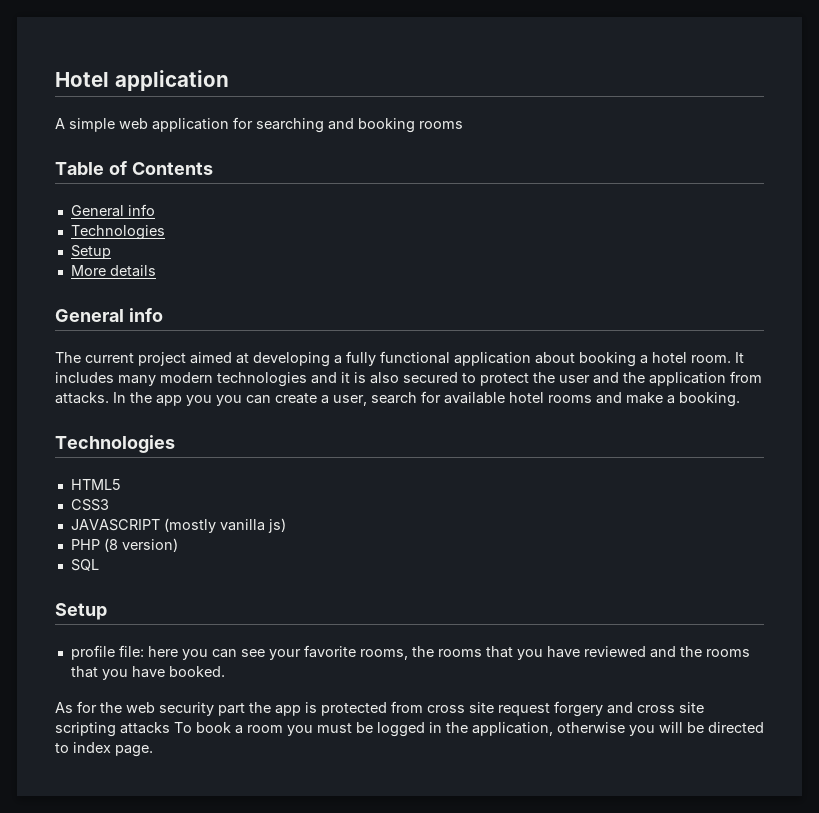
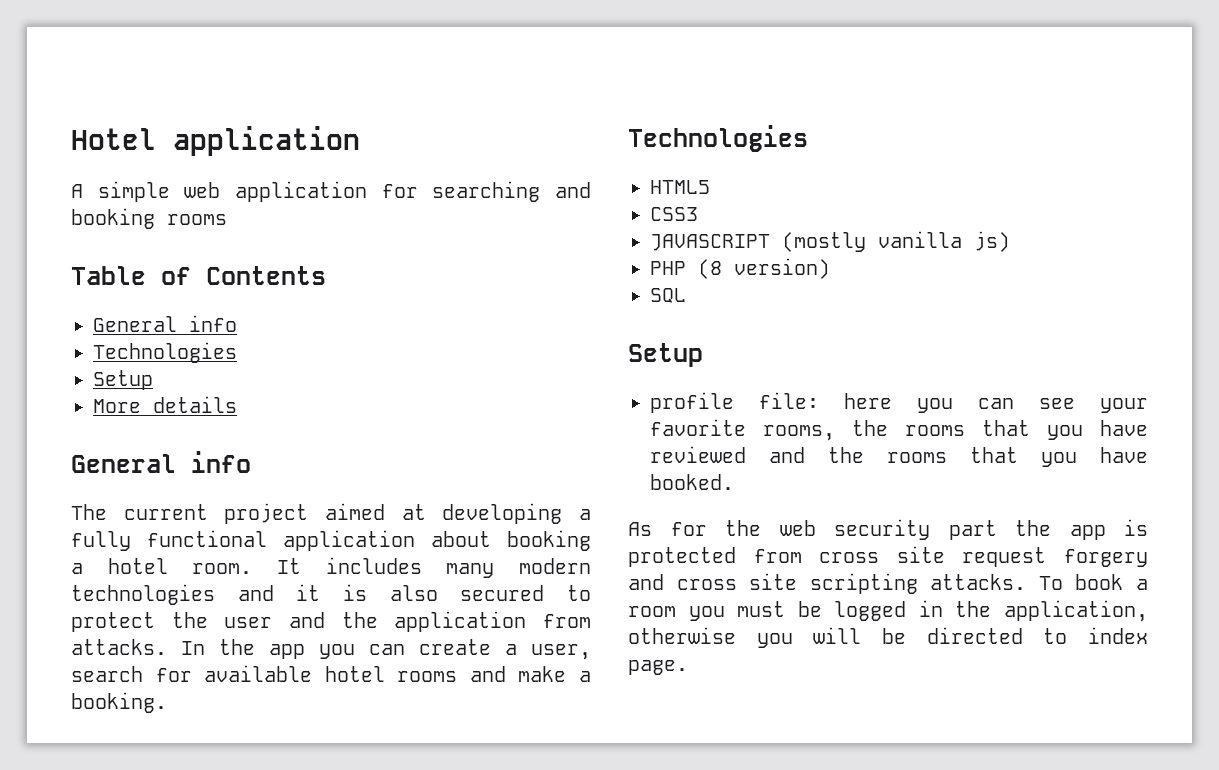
- In the app you you can create a user, search for available hotel rooms and make a booking.
+ In the app you can create a user, search for available hotel rooms and make a booking.
- As for the web security part the app is protected from cross site request forgery and cross site scripting attacks To book a room you must be logged in the application, otherwise you will be directed to index page.
+ As for the web security part the app is protected from cross site request forgery and cross site scripting attacks. To book a room you must be logged in the application, otherwise you will be directed to index page.

